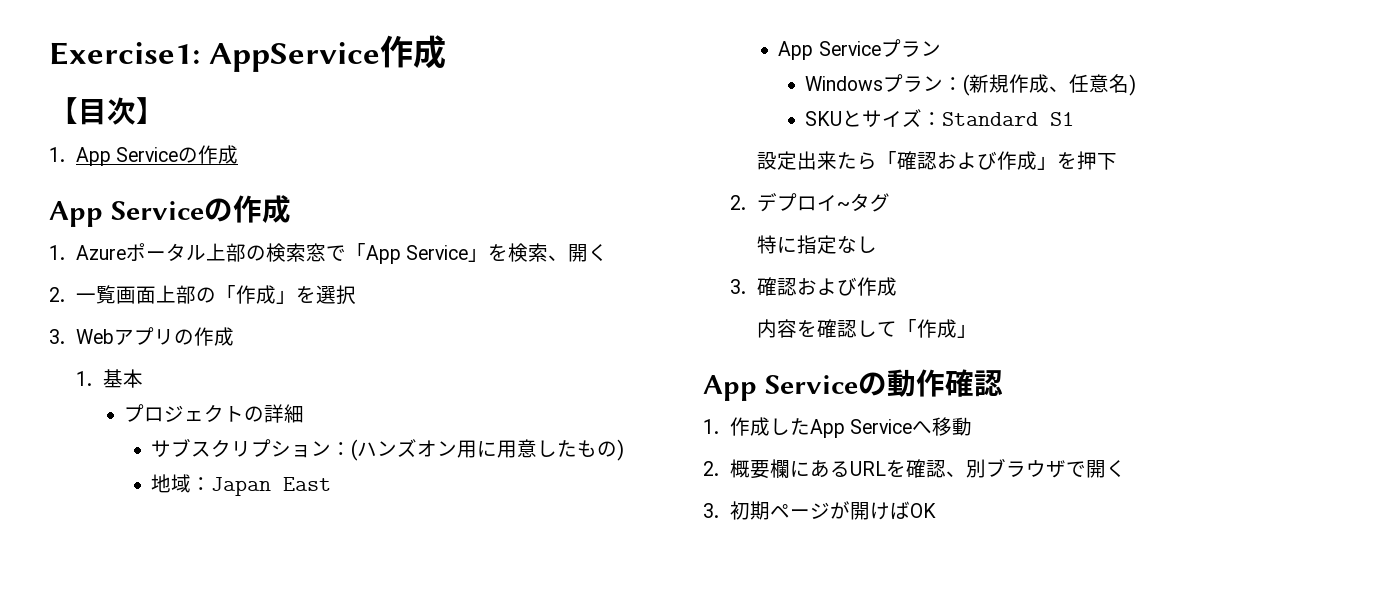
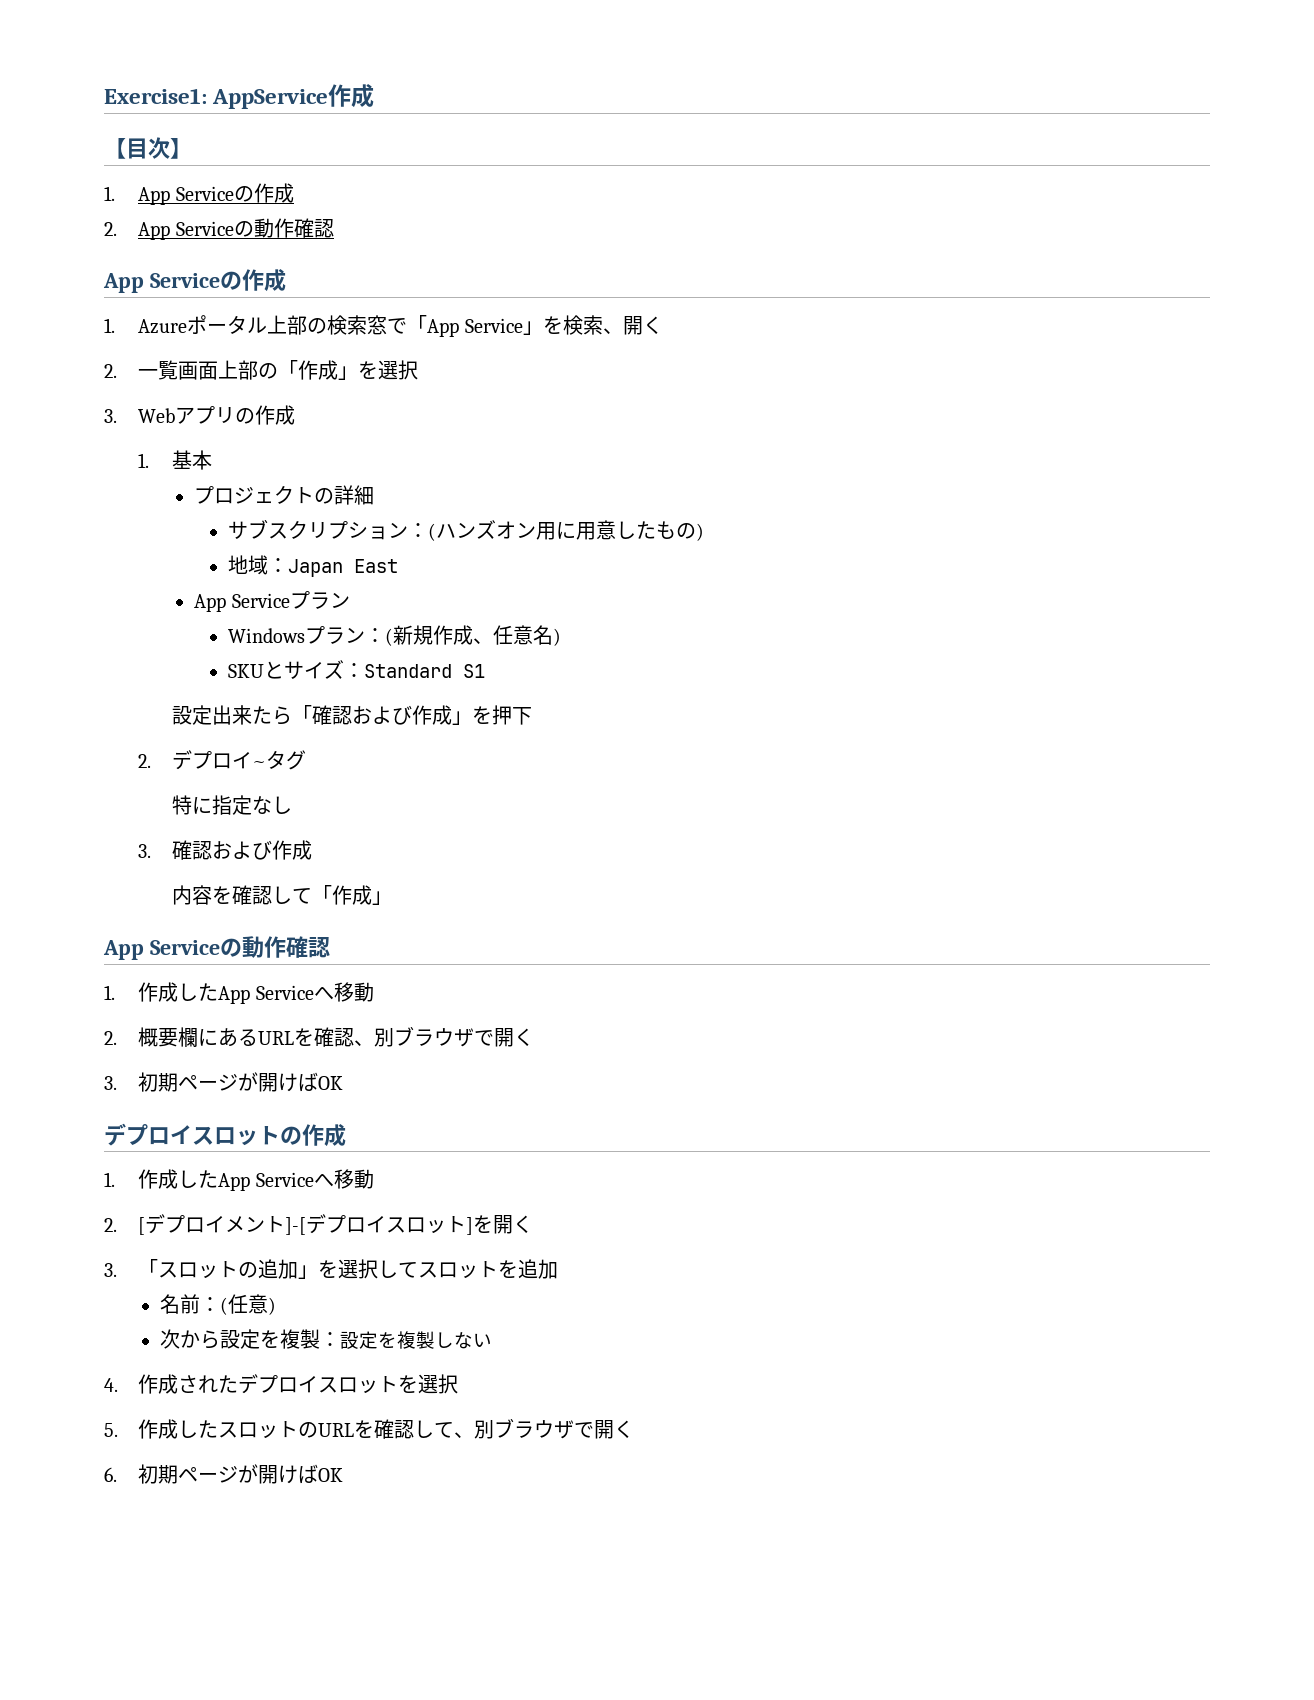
+ 2. App Serviceの動作確認
+ デプロイスロットの作成
+ 1.作成したApp Serviceへ移動
+ 2. [デプロイメント]-[デプロイスロット]を開く
+ 3.「スロットの追加」を選択してスロットを追加
+ 名前：(任意)
+ 次から設定を複製：設定を複製しない
+ 4.作成されたデプロイスロットを選択
+ 5.作成したスロットのURLを確認して、別ブラウザで開く
+ 6.初期ページが開けばOK

